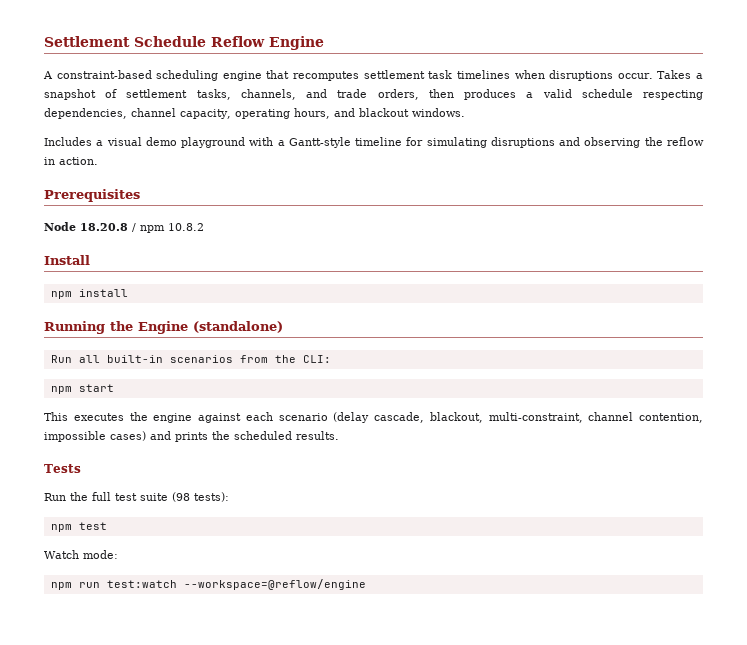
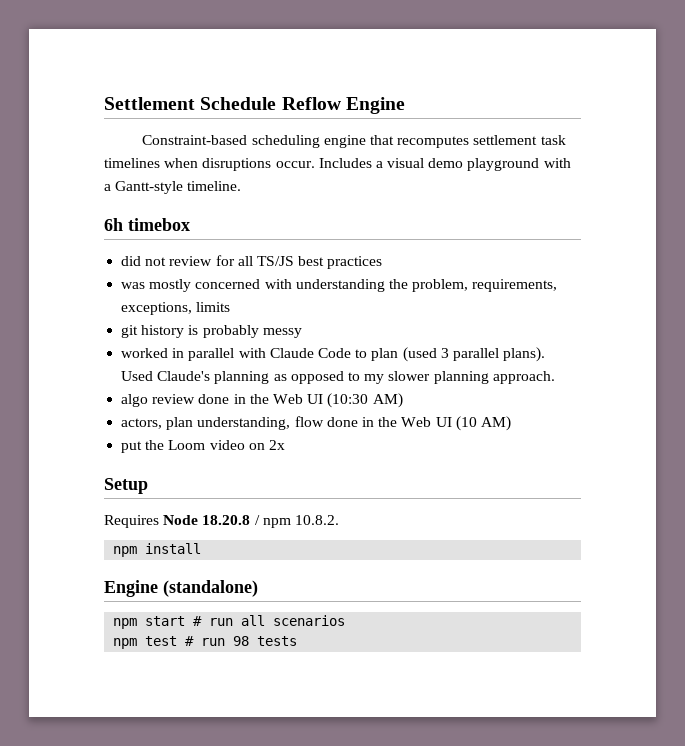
- A constraint-based scheduling engine that recomputes settlement task timelines when disruptions occur. Takes a snapshot of settlement tasks, channels, and trade orders, then produces a valid schedule respecting dependencies, channel capacity, operating hours, and blackout windows.
- Includes a visual demo playground with a Gantt-style timeline for simulating disruptions and observing the reflow in action.
- Prerequisites
- Node 18.20.8 / npm 10.8.2
- Install
+ Constraint-based scheduling engine that recomputes settlement task timelines when disruptions occur. Includes a visual demo playground with a Gantt-style timeline.
+ 6h timebox
+ did not review for all TS/JS best practices
+ was mostly concerned with understanding the problem, requirements, exceptions, limits
+ git history is probably messy
+ worked in parallel with Claude Code to plan (used 3 parallel plans). Used Claude's planning as opposed to my slower planning approach.
+ algo review done in the Web UI (10:30 AM)
+ actors, plan understanding, flow done in the Web UI (10 AM)
+ put the Loom video on 2x
+ Setup
+ Requires Node 18.20.8 / npm 10.8.2.
- Running the Engine (standalone)
+ Engine (standalone)
- Run all built-in scenarios from the CLI:
- npm start
- This executes the engine against each scenario (delay cascade, blackout, multi-constraint, channel contention, impossible cases) and prints the scheduled results.
- Tests
- Run the full test suite (98 tests):
- npm test
- Watch mode:
- npm run test:watch --workspace=@reflow/engine
+ npm start # run all scenarios
+ npm test # run 98 tests

